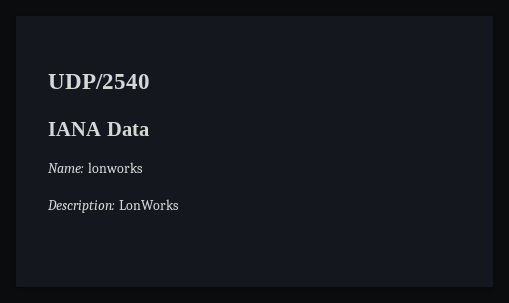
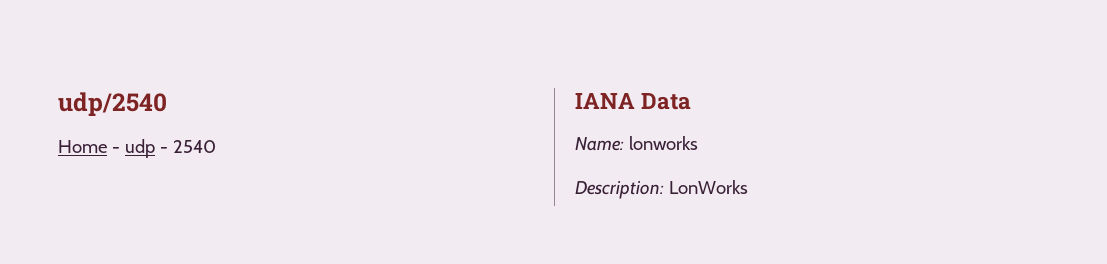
- UDP/2540
+ udp/2540
+ Home - udp - 2540

